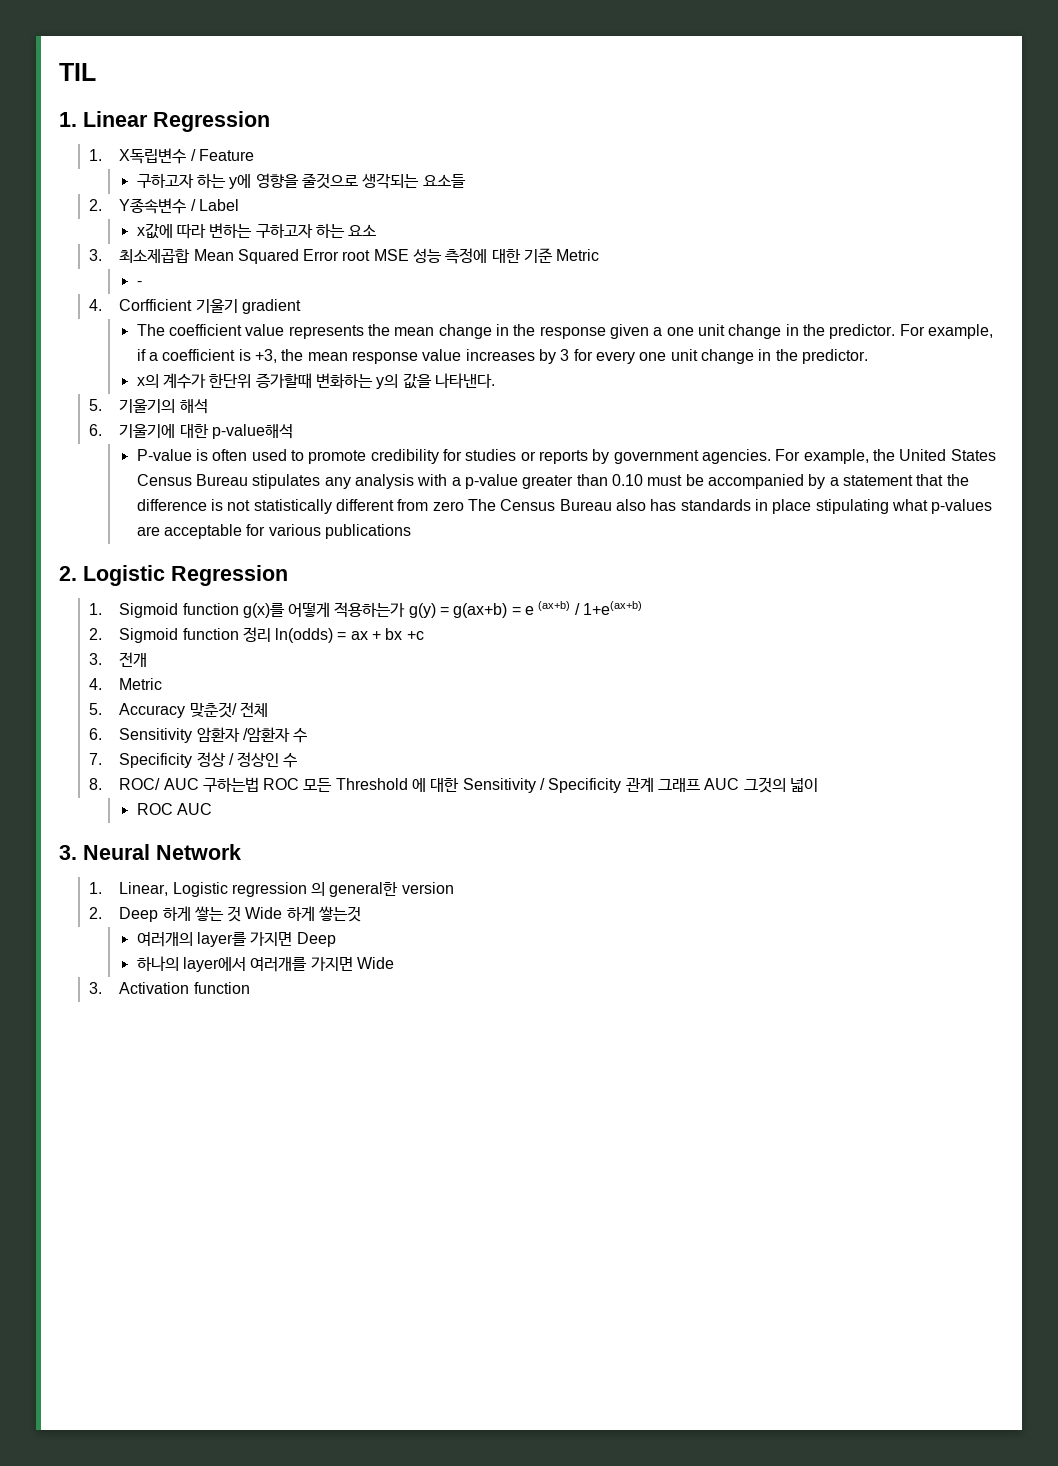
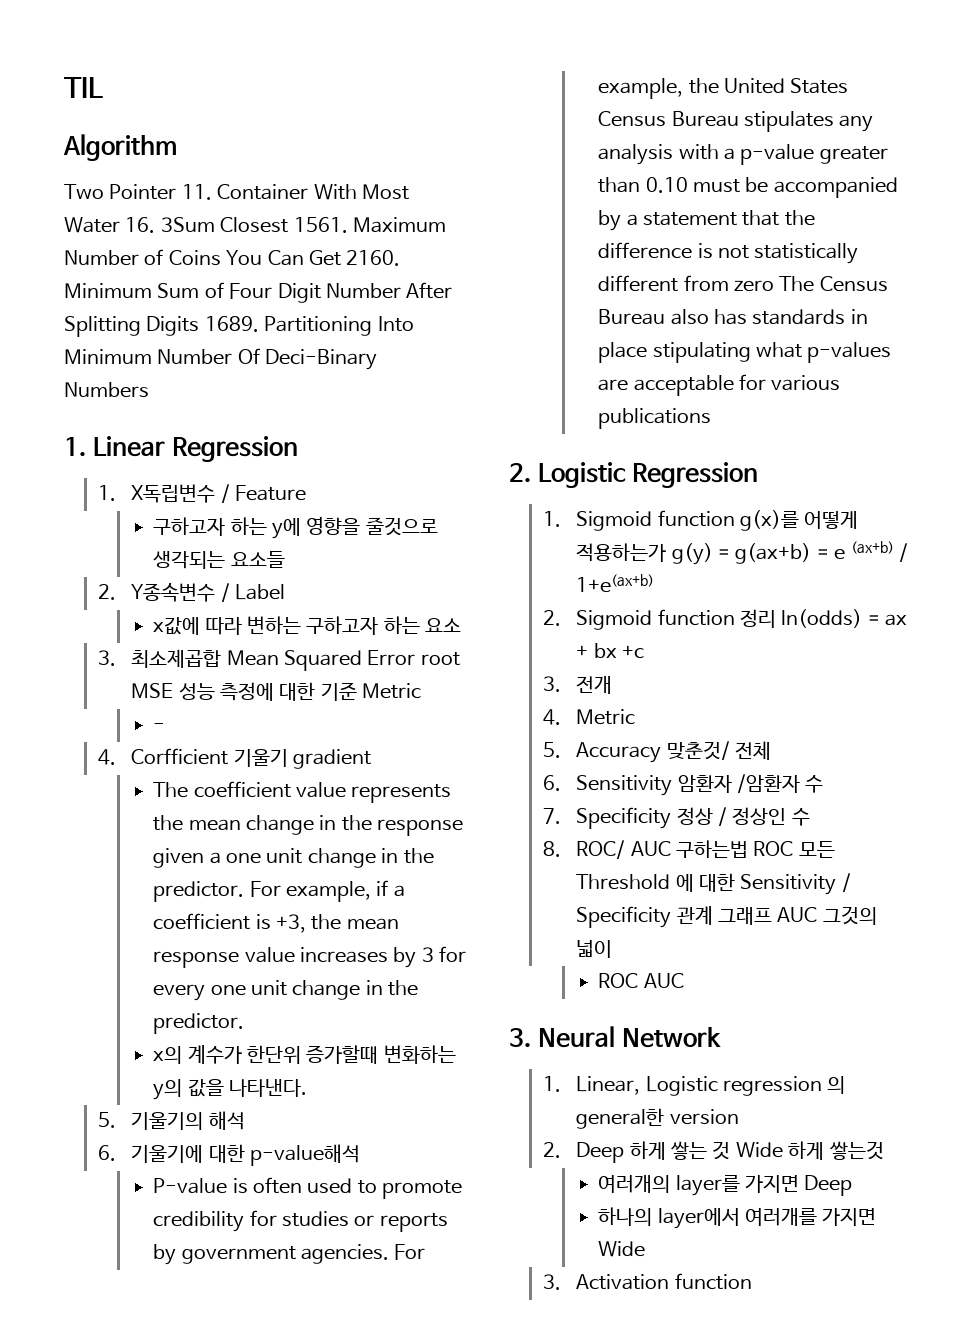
+ Algorithm
+ Two Pointer 11. Container With Most Water 16. 3Sum Closest 1561. Maximum Number of Coins You Can Get 2160. Minimum Sum of Four Digit Number After Splitting Digits 1689. Partitioning Into Minimum Number Of Deci-Binary Numbers

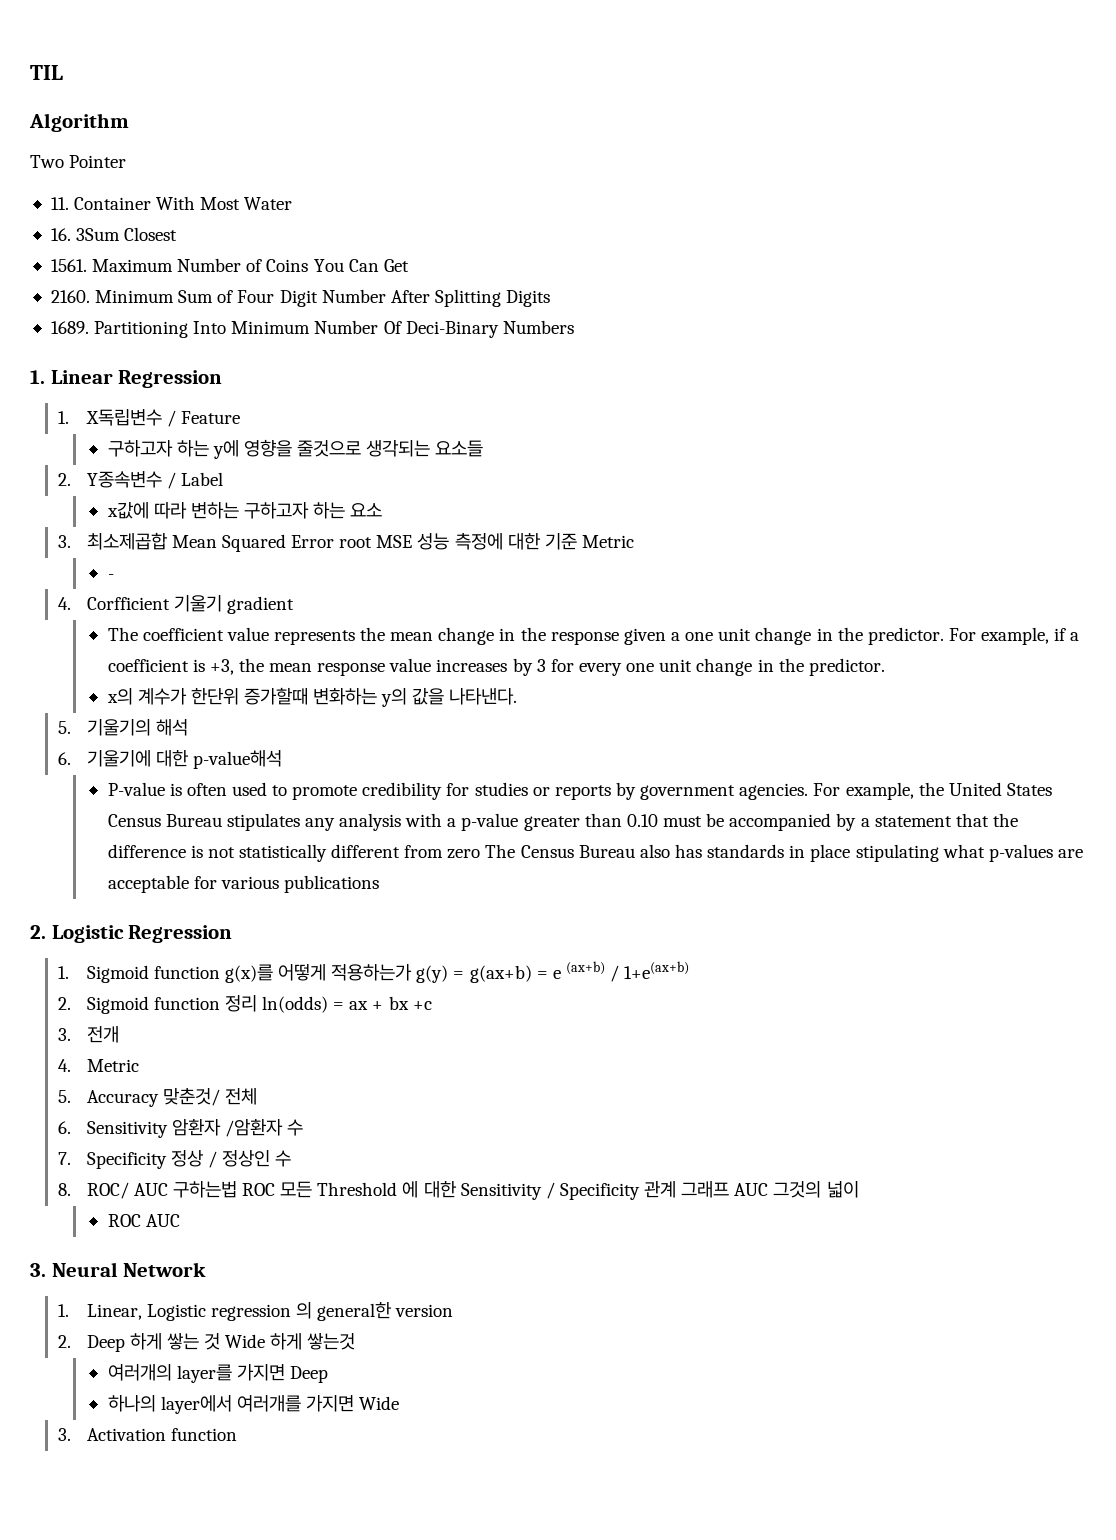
- Two Pointer 11. Container With Most Water 16. 3Sum Closest 1561.
+ Two Pointer
+ 11. Container With Most Water
+ 16. 3Sum Closest
+ 1561.
- Maximum Number of Coins You Can Get 2160.
+ Maximum Number of Coins You Can Get
+ 2160.
- Minimum Sum of Four Digit Number After Splitting Digits 1689.
+ Minimum Sum of Four Digit Number After Splitting Digits
+ 1689.

